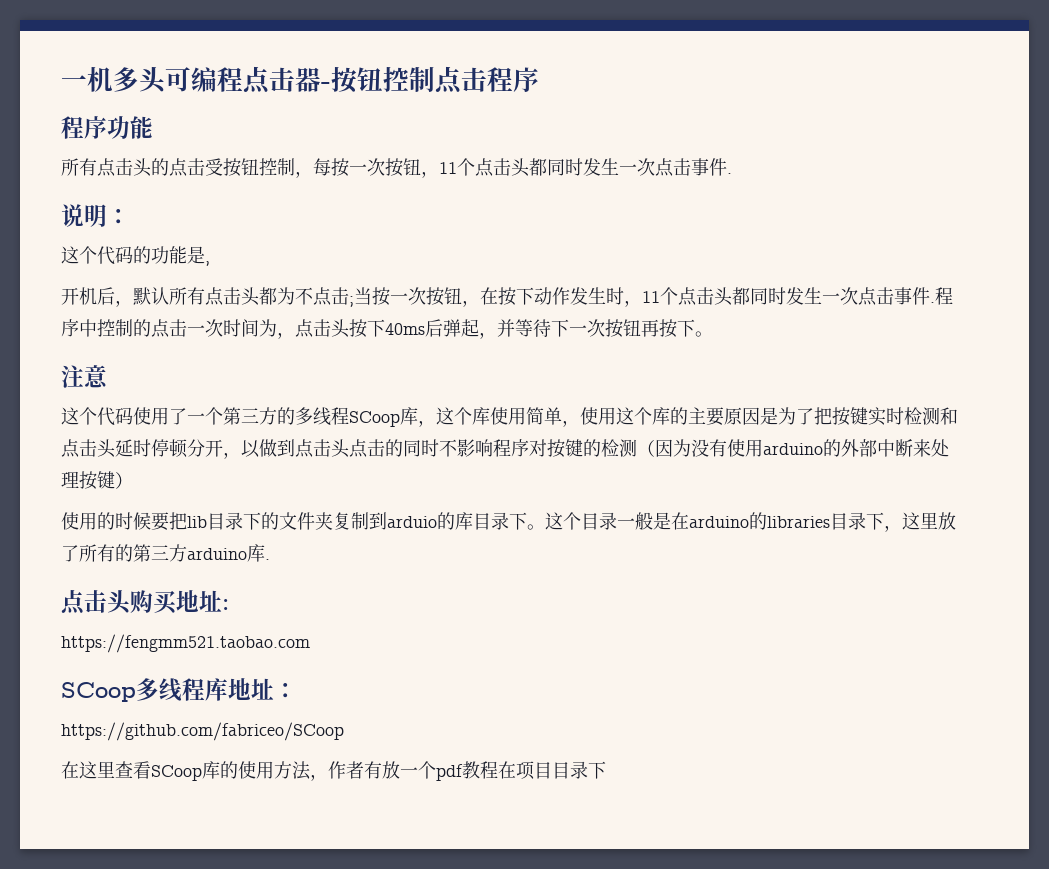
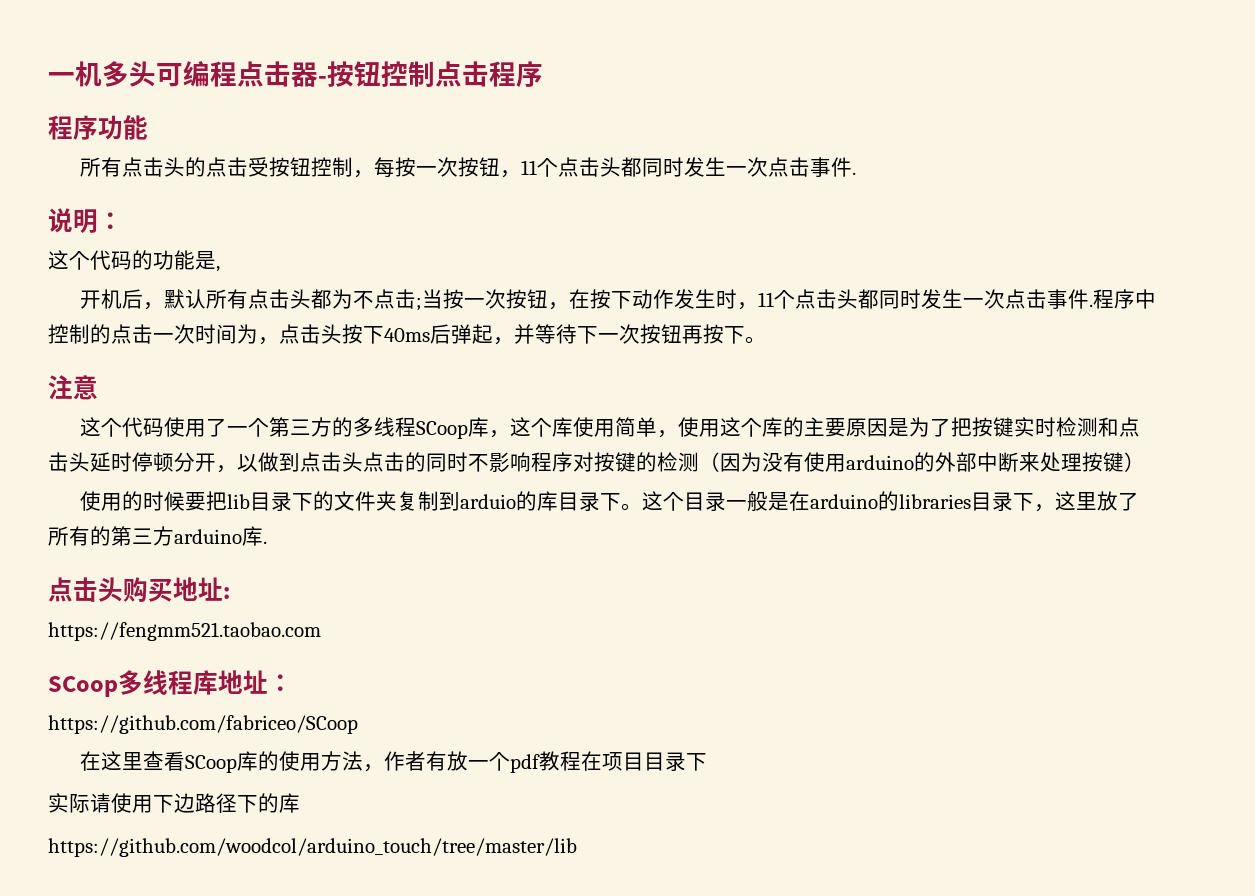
+ 实际请使用下边路径下的库
+ https://github.com/woodcol/arduino_touch/tree/master/lib

